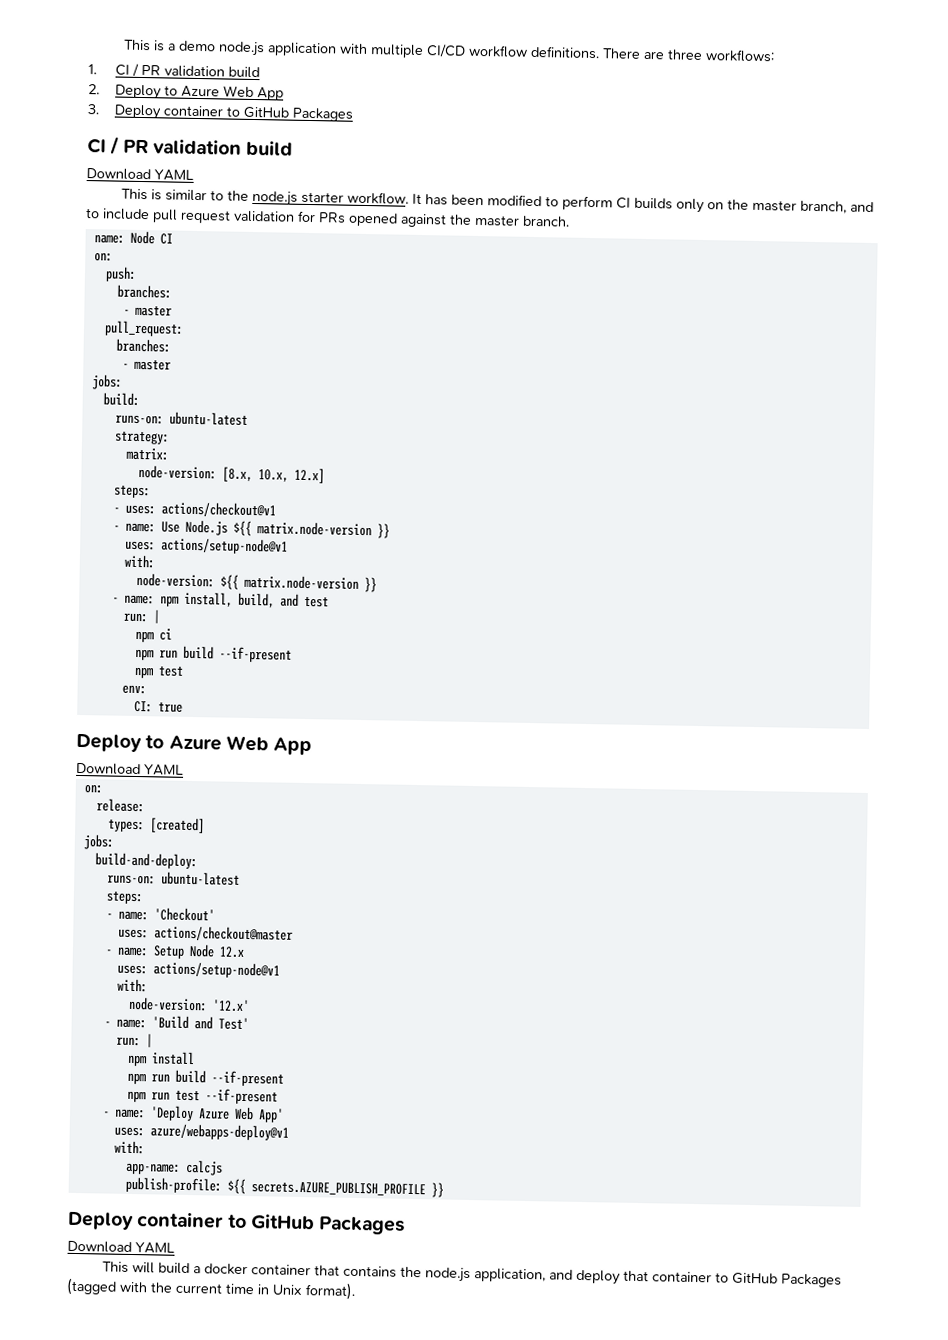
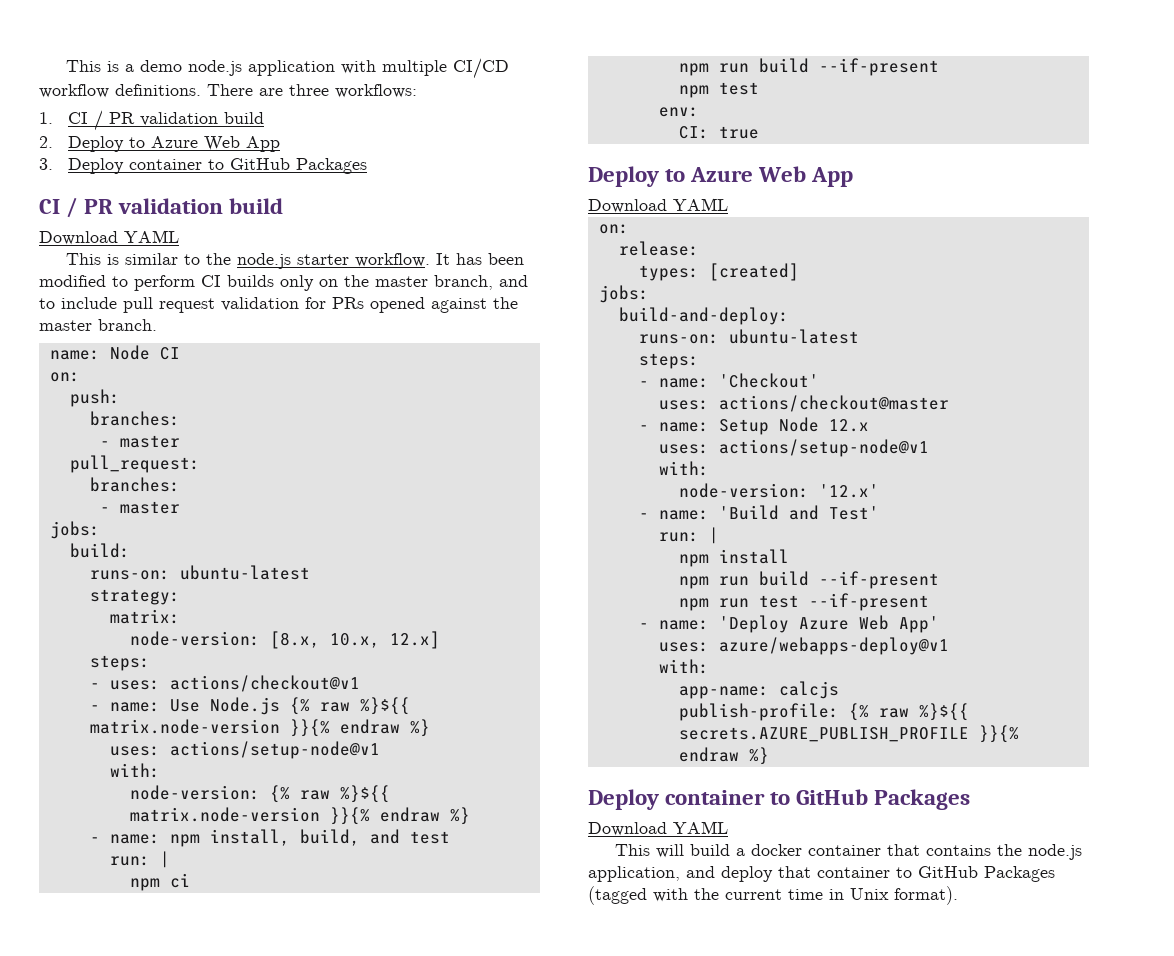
- - name: Use Node.js ${{ matrix.node-version }}
+ - name: Use Node.js {% raw %}${{ matrix.node-version }}{% endraw %}
  uses: actions/setup-node@v1
  with:
- node-version: ${{ matrix.node-version }}
+ node-version: {% raw %}${{ matrix.node-version }}{% endraw %}
- publish-profile: ${{ secrets.AZURE_PUBLISH_PROFILE }}
+ publish-profile: {% raw %}${{ secrets.AZURE_PUBLISH_PROFILE }}{% endraw %}

